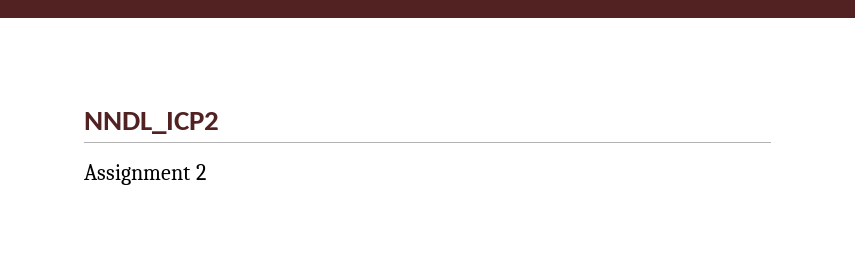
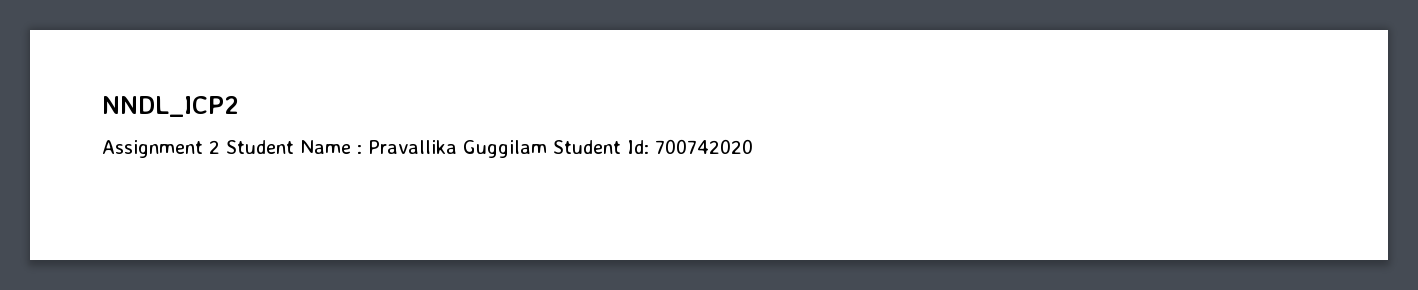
- Assignment 2
+ Assignment 2 Student Name : Pravallika Guggilam Student Id: 700742020

